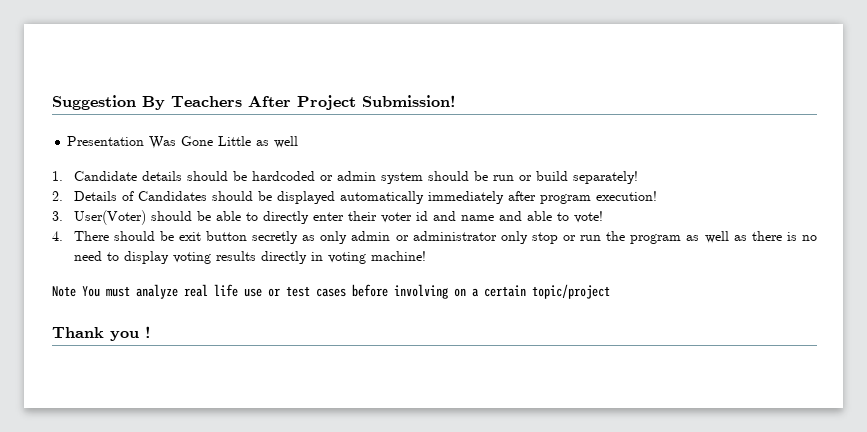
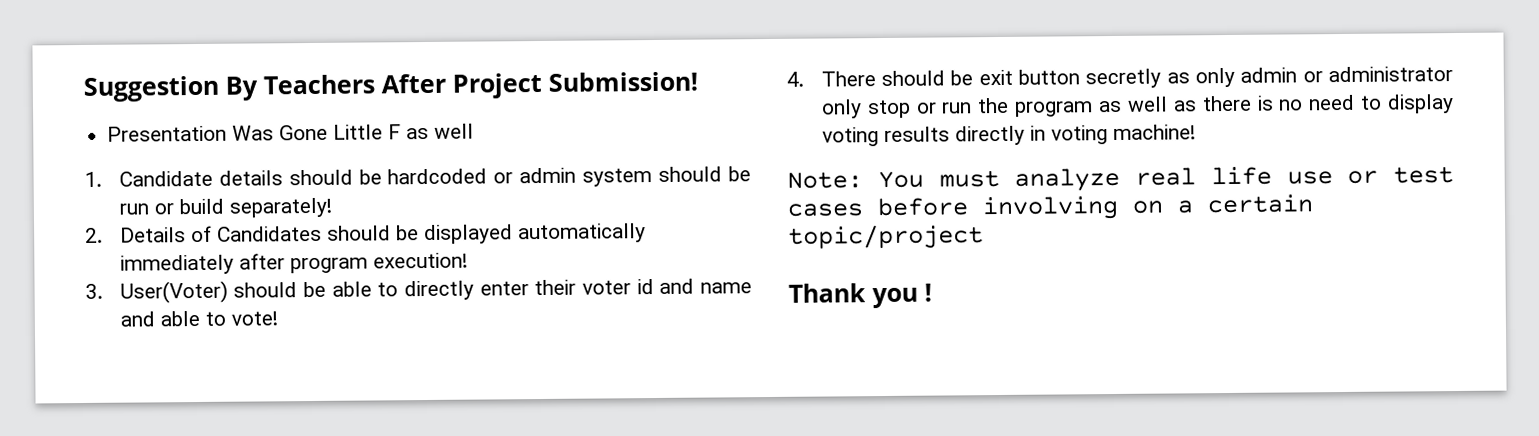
- Presentation Was Gone Little as well
+ Presentation Was Gone Little F as well
- Note You must analyze real life use or test cases before involving on a certain topic/project
+ Note: You must analyze real life use or test cases before involving on a certain topic/project

